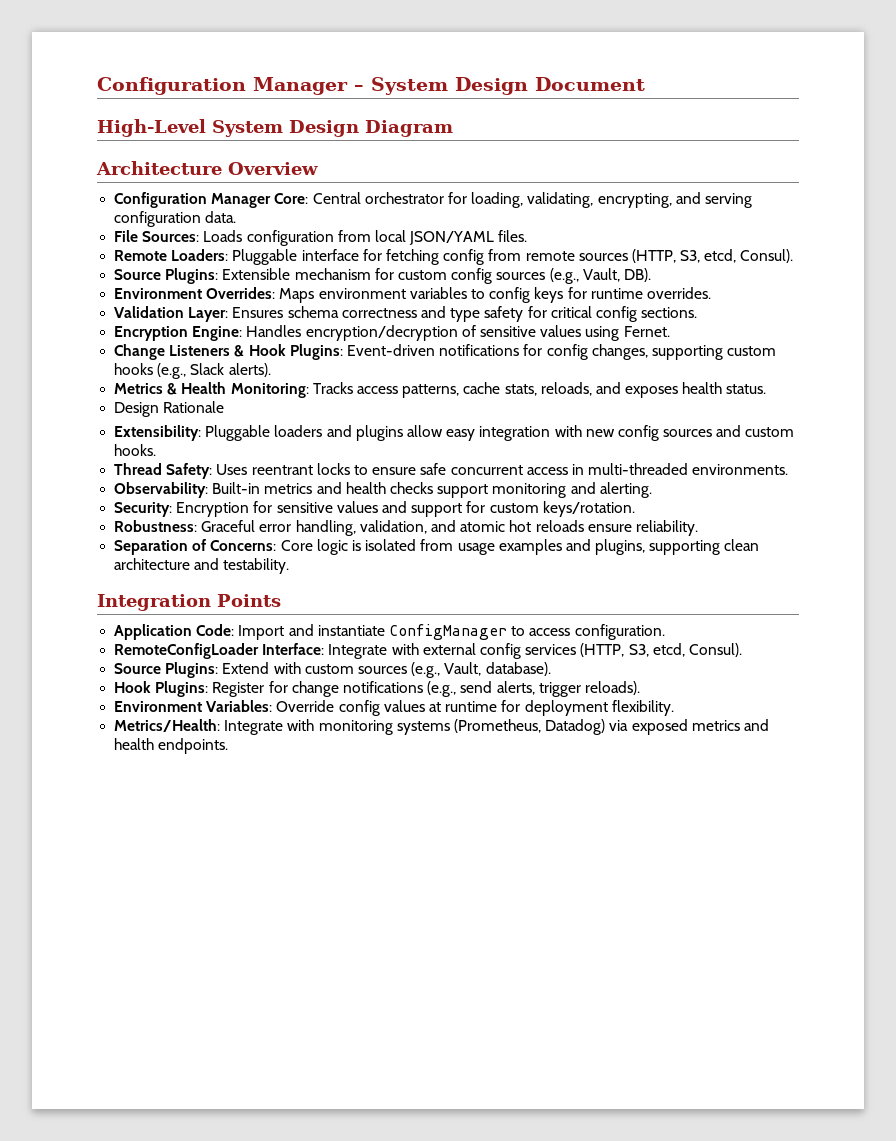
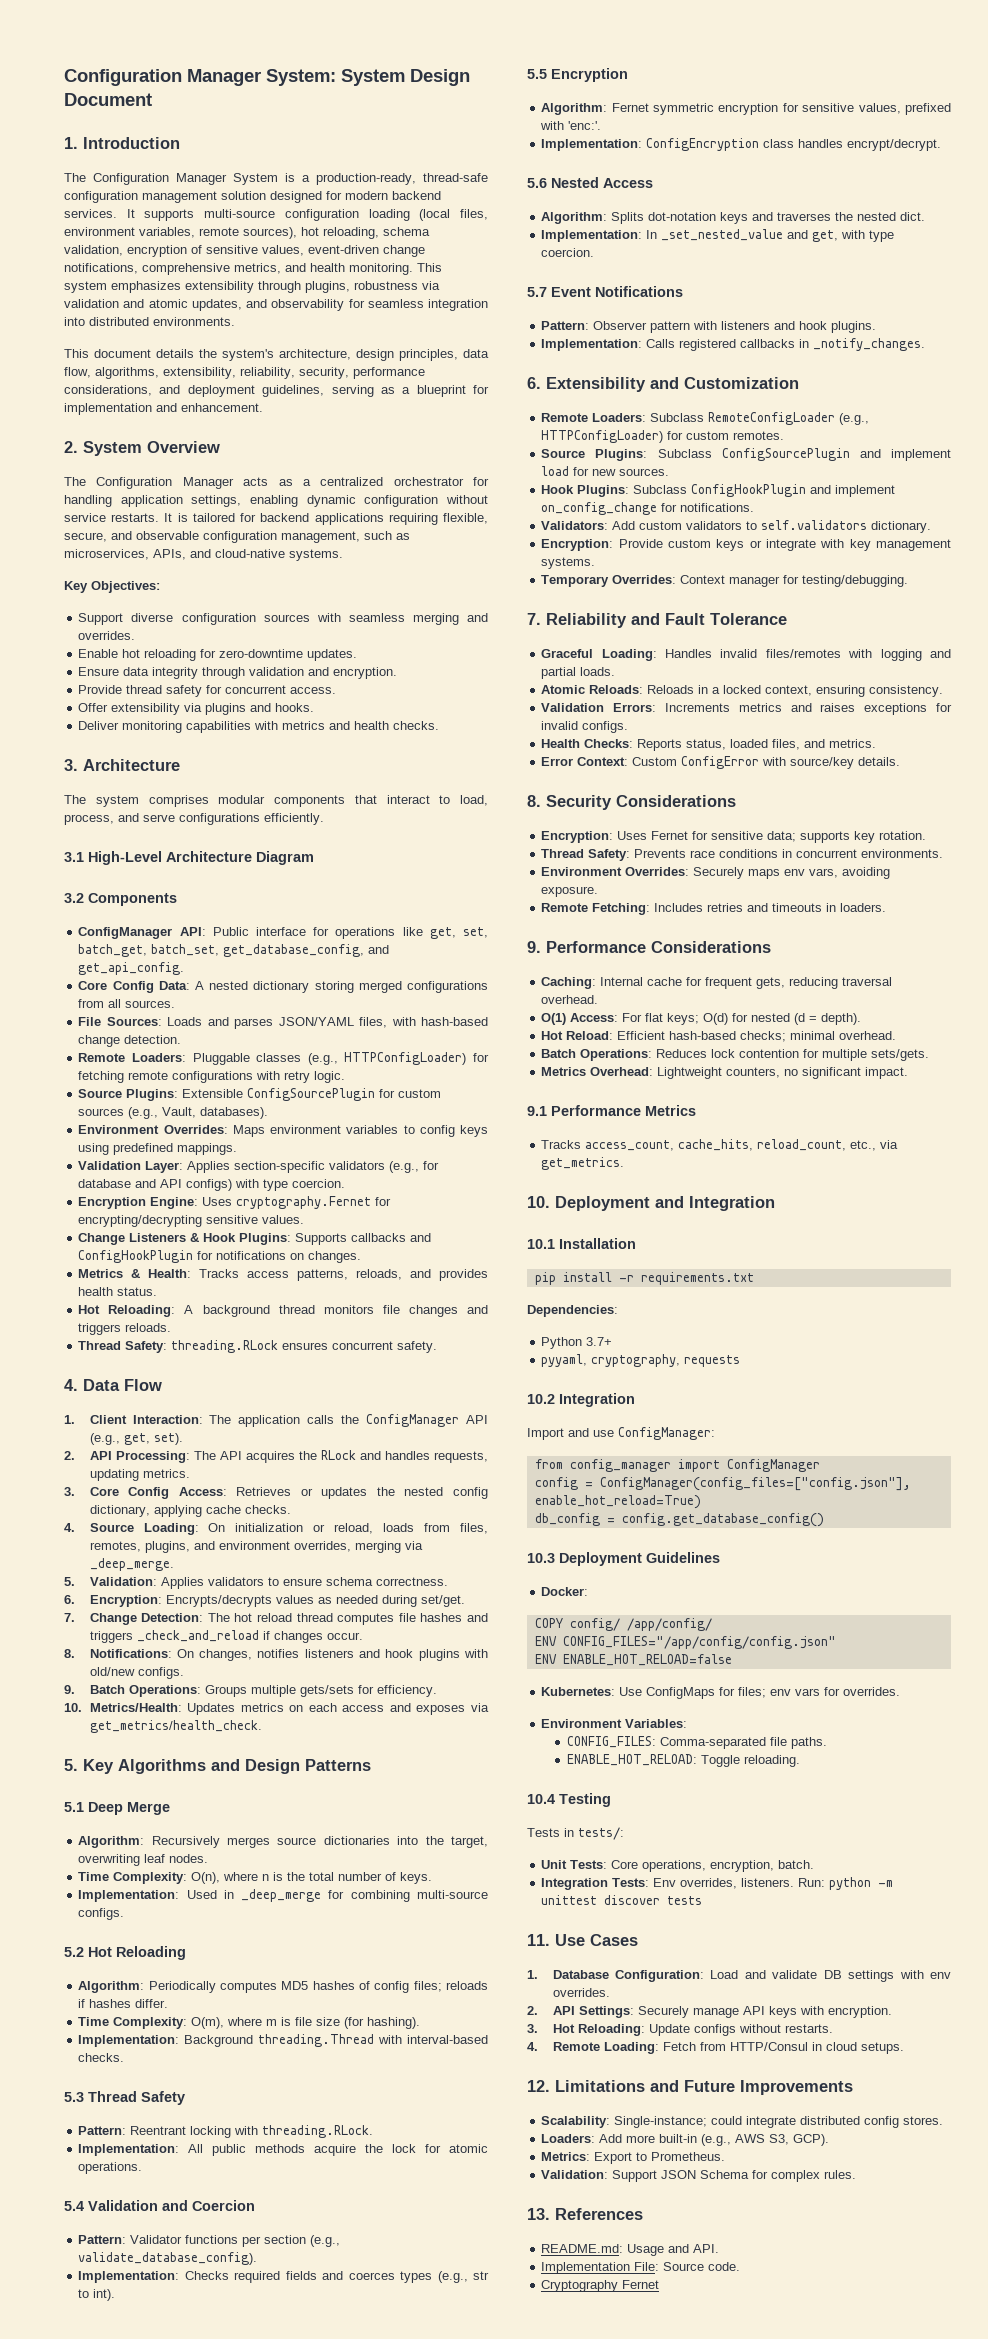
- Configuration Manager – System Design Document
+ Configuration Manager System: System Design Document
- High-Level System Design Diagram
- Architecture Overview
- Configuration Manager Core: Central orchestrator for loading, validating, encrypting, and serving configuration data.
- File Sources: Loads configuration from local JSON/YAML files.
- Remote Loaders: Pluggable interface for fetching config from remote sources (HTTP, S3, etcd, Consul).
+ 1. Introduction
+ The Configuration Manager System is a production-ready, thread-safe configuration management solution designed for modern backend services. It supports multi-source configuration loading (local files, environment variables, remote sources), hot reloading, schema validation, encryption of sensitive values, event-driven change notifications, comprehensive metrics, and health monitoring. This system emphasizes extensibility through plugins, robustness via validation and atomic updates, and observability for seamless integration into distributed environments.
+ This document details the system's architecture, design principles, data flow, algorithms, extensibility, reliability, security, performance considerations, and deployment guidelines, serving as a blueprint for implementation and enhancement.
+ 2. System Overview
+ The Configuration Manager acts as a centralized orchestrator for handling application settings, enabling dynamic configuration without service restarts. It is tailored for backend applications requiring flexible, secure, and observable configuration management, such as microservices, APIs, and cloud-native systems.
+ Key Objectives:
+ Support diverse configuration sources with seamless merging and overrides.
+ Enable hot reloading for zero-downtime updates.
+ Ensure data integrity through validation and encryption.
+ Provide thread safety for concurrent access.
+ Offer extensibility via plugins and hooks.
+ Deliver monitoring capabilities with metrics and health checks.
+ 3. Architecture
+ The system comprises modular components that interact to load, process, and serve configurations efficiently.
+ 3.1 High-Level Architecture Diagram
+ 3.2 Components
+ ConfigManager API: Public interface for operations like get, set, batch_get, batch_set, get_database_config, and get_api_config.
+ Core Config Data: A nested dictionary storing merged configurations from all sources.
+ File Sources: Loads and parses JSON/YAML files, with hash-based change detection.
+ Remote Loaders: Pluggable classes (e.g., HTTPConfigLoader) for fetching remote configurations with retry logic.
- Source Plugins: Extensible mechanism for custom config sources (e.g., Vault, DB).
+ Source Plugins: Extensible ConfigSourcePlugin for custom sources (e.g., Vault, databases).
- Environment Overrides: Maps environment variables to config keys for runtime overrides.
+ Environment Overrides: Maps environment variables to config keys using predefined mappings.
- Validation Layer: Ensures schema correctness and type safety for critical config sections.
- Encryption Engine: Handles encryption/decryption of sensitive values using Fernet.
+ Validation Layer: Applies section-specific validators (e.g., for database and API configs) with type coercion.
+ Encryption Engine: Uses cryptography.Fernet for encrypting/decrypting sensitive values.
- Change Listeners & Hook Plugins: Event-driven notifications for config changes, supporting custom hooks (e.g., Slack alerts).
+ Change Listeners & Hook Plugins: Supports callbacks and ConfigHookPlugin for notifications on changes.
- Metrics & Health Monitoring: Tracks access patterns, cache stats, reloads, and exposes health status.
+ Metrics & Health: Tracks access patterns, reloads, and provides health status.
- Design Rationale
- Extensibility: Pluggable loaders and plugins allow easy integration with new config sources and custom hooks.
- Thread Safety: Uses reentrant locks to ensure safe concurrent access in multi-threaded environments.
- Observability: Built-in metrics and health checks support monitoring and alerting.
- Security: Encryption for sensitive values and support for custom keys/rotation.
- Robustness: Graceful error handling, validation, and atomic hot reloads ensure reliability.
- Separation of Concerns: Core logic is isolated from usage examples and plugins, supporting clean architecture and testability.
- Integration Points
- Application Code: Import and instantiate ConfigManager to access configuration.
- RemoteConfigLoader Interface: Integrate with external config services (HTTP, S3, etcd, Consul).
- Source Plugins: Extend with custom sources (e.g., Vault, database).
- Hook Plugins: Register for change notifications (e.g., send alerts, trigger reloads).
- Environment Variables: Override config values at runtime for deployment flexibility.
- Metrics/Health: Integrate with monitoring systems (Prometheus, Datadog) via exposed metrics and health endpoints.
+ Hot Reloading: A background thread monitors file changes and triggers reloads.
+ Thread Safety: threading.RLock ensures concurrent safety.
+ 4. Data Flow
+ 1. Client Interaction: The application calls the ConfigManager API (e.g., get, set).
+ 2. API Processing: The API acquires the RLock and handles requests, updating metrics.
+ 3. Core Config Access: Retrieves or updates the nested config dictionary, applying cache checks.
+ 4. Source Loading: On initialization or reload, loads from files, remotes, plugins, and environment overrides, merging via _deep_merge.
+ 5. Validation: Applies validators to ensure schema correctness.
+ 6. Encryption: Encrypts/decrypts values as needed during set/get.
+ 7. Change Detection: The hot reload thread computes file hashes and triggers _check_and_reload if changes occur.
+ 8. Notifications: On changes, notifies listeners and hook plugins with old/new configs.
+ 9. Batch Operations: Groups multiple gets/sets for efficiency.
+ 10. Metrics/Health: Updates metrics on each access and exposes via get_metrics/health_check.
+ 5. Key Algorithms and Design Patterns
+ 5.1 Deep Merge
+ Algorithm: Recursively merges source dictionaries into the target, overwriting leaf nodes.
+ Time Complexity: O(n), where n is the total number of keys.
+ Implementation: Used in _deep_merge for combining multi-source configs.
+ 5.2 Hot Reloading
+ Algorithm: Periodically computes MD5 hashes of config files; reloads if hashes differ.
+ Time Complexity: O(m), where m is file size (for hashing).
+ Implementation: Background threading.Thread with interval-based checks.
+ 5.3 Thread Safety
+ Pattern: Reentrant locking with threading.RLock.
+ Implementation: All public methods acquire the lock for atomic operations.
+ 5.4 Validation and Coercion
+ Pattern: Validator functions per section (e.g., validate_database_config).
+ Implementation: Checks required fields and coerces types (e.g., str to int).
+ 5.5 Encryption
+ Algorithm: Fernet symmetric encryption for sensitive values, prefixed with 'enc:'.
+ Implementation: ConfigEncryption class handles encrypt/decrypt.
+ 5.6 Nested Access
+ Algorithm: Splits dot-notation keys and traverses the nested dict.
+ Implementation: In _set_nested_value and get, with type coercion.
+ 5.7 Event Notifications
+ Pattern: Observer pattern with listeners and hook plugins.
+ Implementation: Calls registered callbacks in _notify_changes.
+ 6. Extensibility and Customization
+ Remote Loaders: Subclass RemoteConfigLoader (e.g., HTTPConfigLoader) for custom remotes.
+ Source Plugins: Subclass ConfigSourcePlugin and implement load for new sources.
+ Hook Plugins: Subclass ConfigHookPlugin and implement on_config_change for notifications.
+ Validators: Add custom validators to self.validators dictionary.
+ Encryption: Provide custom keys or integrate with key management systems.
+ Temporary Overrides: Context manager for testing/debugging.
+ 7. Reliability and Fault Tolerance
+ Graceful Loading: Handles invalid files/remotes with logging and partial loads.
+ Atomic Reloads: Reloads in a locked context, ensuring consistency.
+ Validation Errors: Increments metrics and raises exceptions for invalid configs.
+ Health Checks: Reports status, loaded files, and metrics.
+ Error Context: Custom ConfigError with source/key details.
+ 8. Security Considerations
+ Encryption: Uses Fernet for sensitive data; supports key rotation.
+ Thread Safety: Prevents race conditions in concurrent environments.
+ Environment Overrides: Securely maps env vars, avoiding exposure.
+ Remote Fetching: Includes retries and timeouts in loaders.
+ 9. Performance Considerations
+ Caching: Internal cache for frequent gets, reducing traversal overhead.
+ O(1) Access: For flat keys; O(d) for nested (d = depth).
+ Hot Reload: Efficient hash-based checks; minimal overhead.
+ Batch Operations: Reduces lock contention for multiple sets/gets.
+ Metrics Overhead: Lightweight counters, no significant impact.
+ 9.1 Performance Metrics
+ Tracks access_count, cache_hits, reload_count, etc., via get_metrics.
+ 10. Deployment and Integration
+ 10.1 Installation
+ pip install -r requirements.txt
+ Dependencies:
+ Python 3.7+
+ pyyaml, cryptography, requests
+ 10.2 Integration
+ Import and use ConfigManager:
+ from config_manager import ConfigManager
+ config = ConfigManager(config_files=["config.json"], enable_hot_reload=True)
+ db_config = config.get_database_config()
+ 10.3 Deployment Guidelines
+ Docker:
+ COPY config/ /app/config/
+ ENV CONFIG_FILES="/app/config/config.json"
+ ENV ENABLE_HOT_RELOAD=false
+ Kubernetes: Use ConfigMaps for files; env vars for overrides.
+ Environment Variables:
+ CONFIG_FILES: Comma-separated file paths.
+ ENABLE_HOT_RELOAD: Toggle reloading.
+ 10.4 Testing
+ Tests in tests/:
+ Unit Tests: Core operations, encryption, batch.
+ Integration Tests: Env overrides, listeners. Run: python -m unittest discover tests
+ 11. Use Cases
+ 1. Database Configuration: Load and validate DB settings with env overrides.
+ 2. API Settings: Securely manage API keys with encryption.
+ 3. Hot Reloading: Update configs without restarts.
+ 4. Remote Loading: Fetch from HTTP/Consul in cloud setups.
+ 12. Limitations and Future Improvements
+ Scalability: Single-instance; could integrate distributed config stores.
+ Loaders: Add more built-in (e.g., AWS S3, GCP).
+ Metrics: Export to Prometheus.
+ Validation: Support JSON Schema for complex rules.
+ 13. References
+ README.md: Usage and API.
+ Implementation File: Source code.
+ Cryptography Fernet

